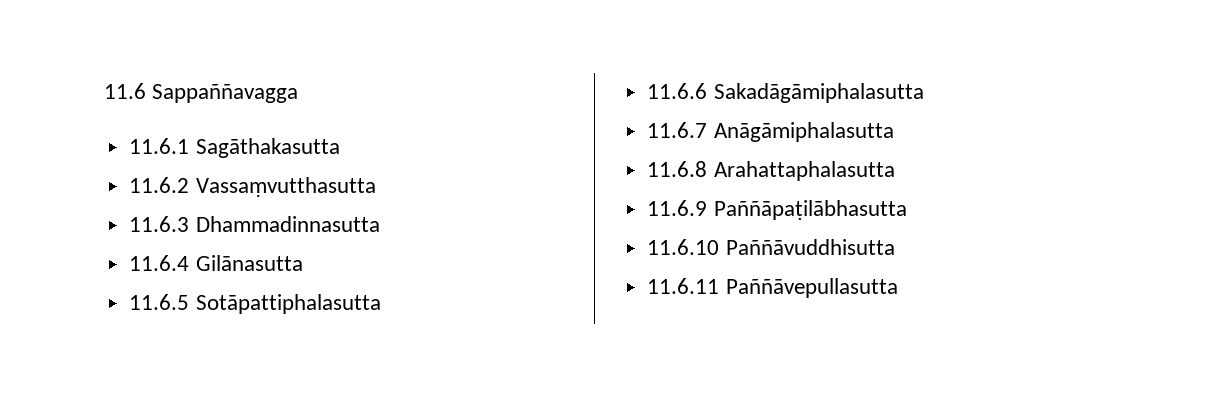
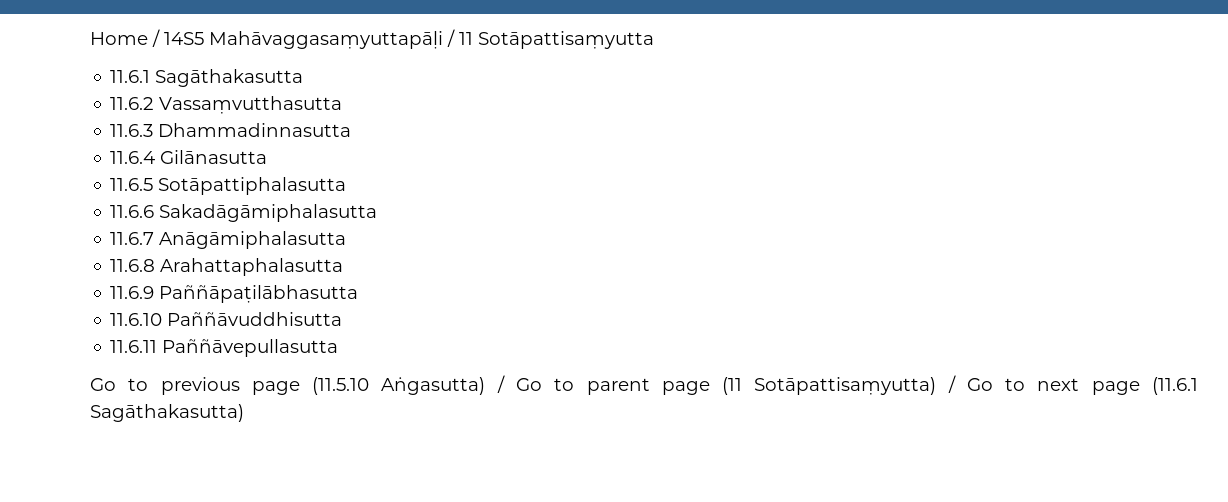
- 11.6 Sappaññavagga
+ Home / 14S5 Mahāvaggasaṃyuttapāḷi / 11 Sotāpattisaṃyutta
+ Go to previous page (11.5.10 Aṅgasutta) / Go to parent page (11 Sotāpattisaṃyutta) / Go to next page (11.6.1 Sagāthakasutta)

